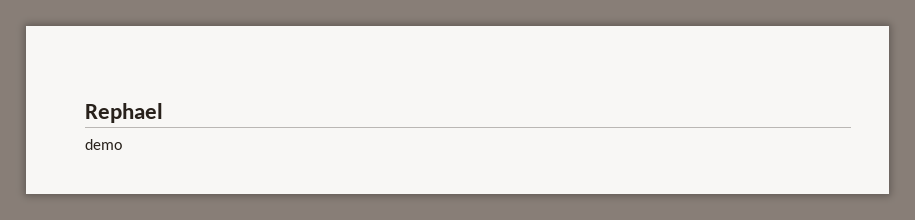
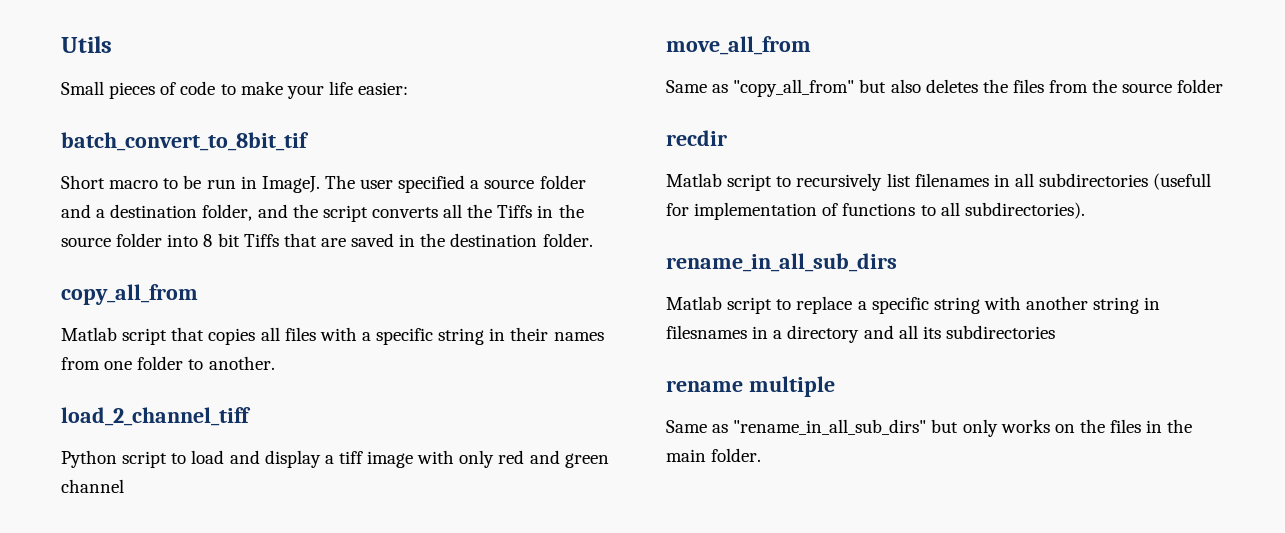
- Rephael
- demo
+ Utils
+ Small pieces of code to make your life easier:
+ batch_convert_to_8bit_tif
+ Short macro to be run in ImageJ. The user specified a source folder and a destination folder, and the script converts all the Tiffs in the source folder into 8 bit Tiffs that are saved in the destination folder.
+ copy_all_from
+ Matlab script that copies all files with a specific string in their names from one folder to another.
+ load_2_channel_tiff
+ Python script to load and display a tiff image with only red and green channel
+ move_all_from
+ Same as "copy_all_from" but also deletes the files from the source folder
+ recdir
+ Matlab script to recursively list filenames in all subdirectories (usefull for implementation of functions to all subdirectories).
+ rename_in_all_sub_dirs
+ Matlab script to replace a specific string with another string in filesnames in a directory and all its subdirectories
+ rename multiple
+ Same as "rename_in_all_sub_dirs" but only works on the files in the main folder.

